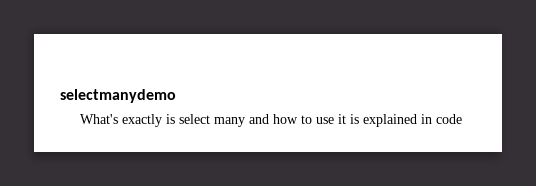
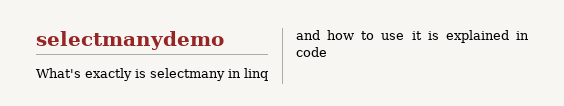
- What's exactly is select many and how to use it is explained in code
+ What's exactly is selectmany in linq and how to use it is explained in code

